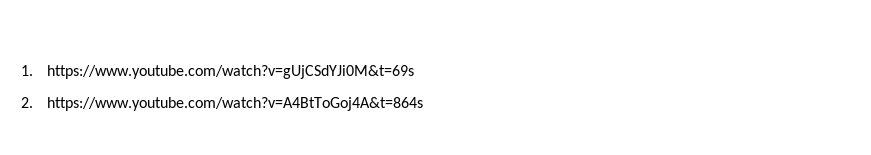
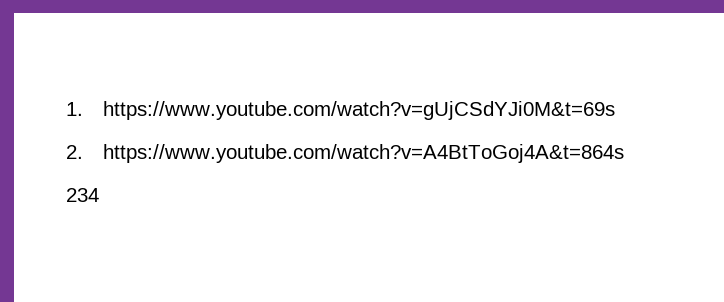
+ 234

